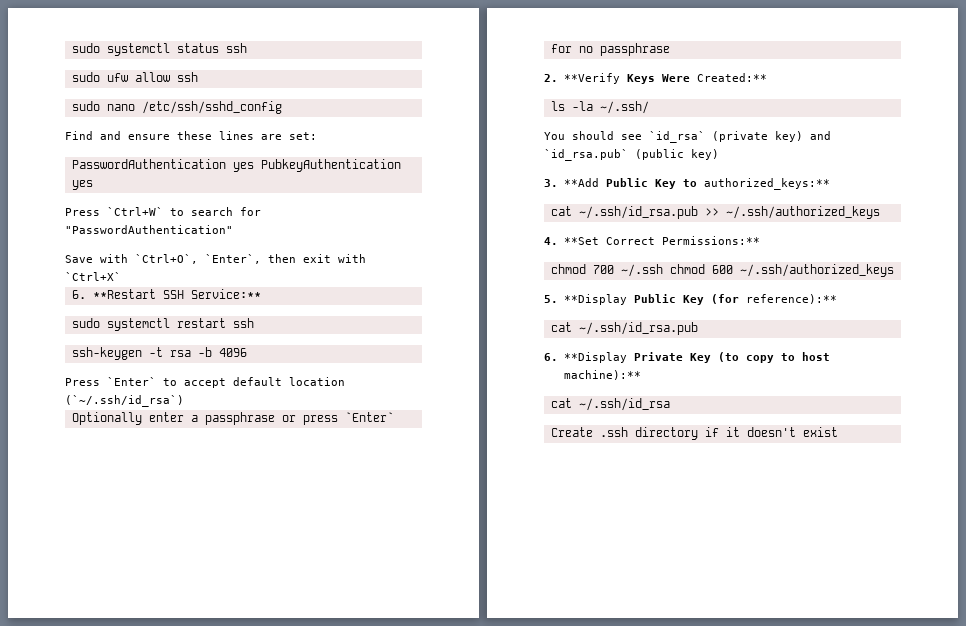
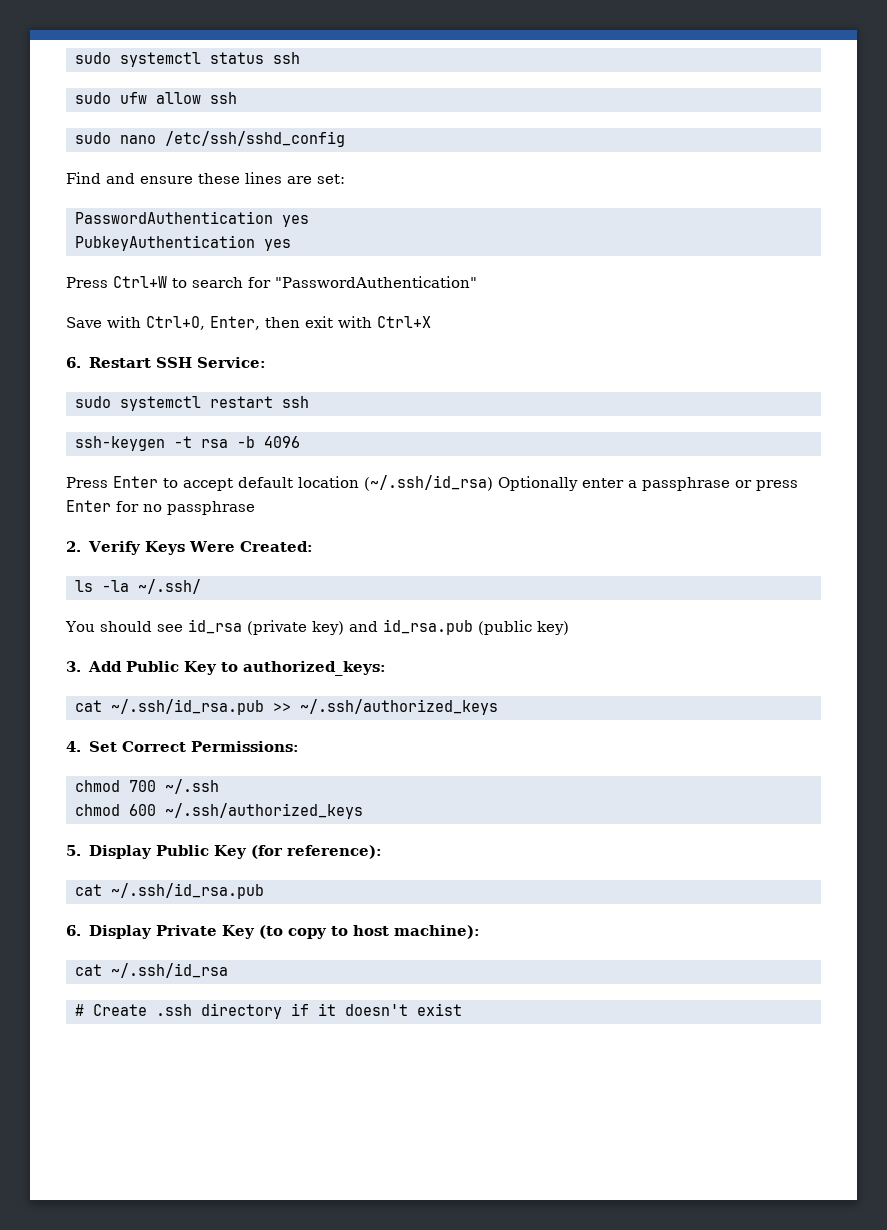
- PasswordAuthentication yes PubkeyAuthentication yes
+ PasswordAuthentication yes
+ PubkeyAuthentication yes
- Press `Ctrl+W` to search for "PasswordAuthentication"
+ Press Ctrl+W to search for "PasswordAuthentication"
- Save with `Ctrl+O`, `Enter`, then exit with `Ctrl+X`
- 6. **Restart SSH Service:**
+ Save with Ctrl+O, Enter, then exit with Ctrl+X
+ 6. Restart SSH Service:
- Press `Enter` to accept default location (`~/.ssh/id_rsa`)
- Optionally enter a passphrase or press `Enter` for no passphrase
+ Press Enter to accept default location (~/.ssh/id_rsa) Optionally enter a passphrase or press Enter for no passphrase
- 2. **Verify Keys Were Created:**
+ 2. Verify Keys Were Created:
- You should see `id_rsa` (private key) and `id_rsa.pub` (public key)
+ You should see id_rsa (private key) and id_rsa.pub (public key)
- 3. **Add Public Key to authorized_keys:**
+ 3. Add Public Key to authorized_keys:
- 4. **Set Correct Permissions:**
+ 4. Set Correct Permissions:
- chmod 700 ~/.ssh chmod 600 ~/.ssh/authorized_keys
+ chmod 700 ~/.ssh
+ chmod 600 ~/.ssh/authorized_keys
- 5. **Display Public Key (for reference):**
+ 5. Display Public Key (for reference):
- 6. **Display Private Key (to copy to host machine):**
+ 6. Display Private Key (to copy to host machine):
- Create .ssh directory if it doesn't exist
+ # Create .ssh directory if it doesn't exist

